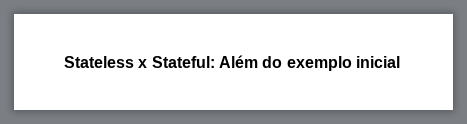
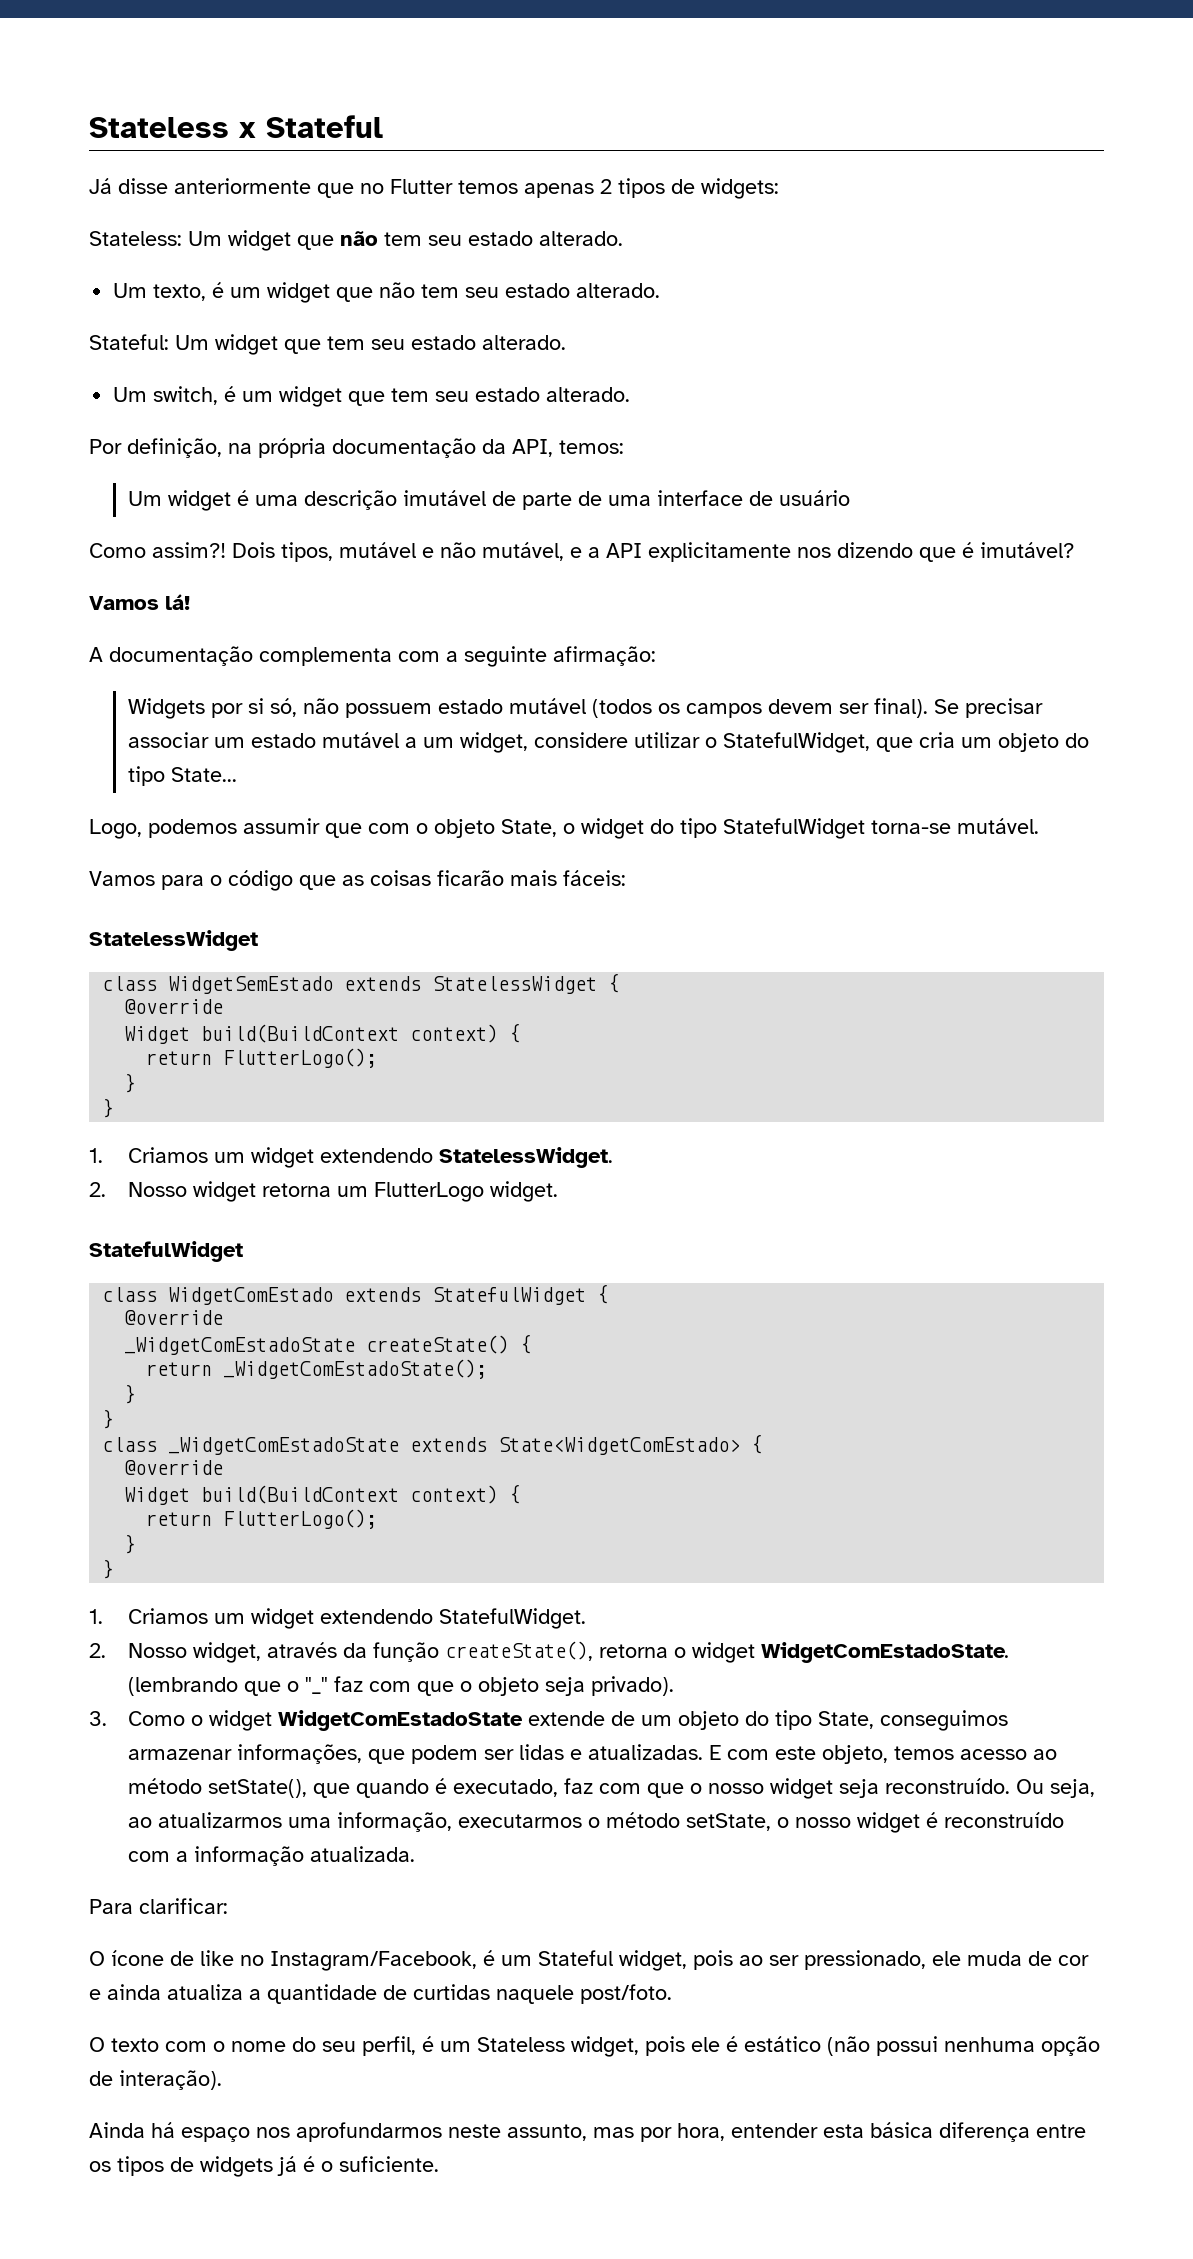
- Stateless x Stateful: Além do exemplo inicial
+ Stateless x Stateful
+ Já disse anteriormente que no Flutter temos apenas 2 tipos de widgets:
+ Stateless: Um widget que não tem seu estado alterado.
+ Um texto, é um widget que não tem seu estado alterado.
+ Stateful: Um widget que tem seu estado alterado.
+ Um switch, é um widget que tem seu estado alterado.
+ Por definição, na própria documentação da API, temos:
+ Um widget é uma descrição imutável de parte de uma interface de usuário
+ Como assim?! Dois tipos, mutável e não mutável, e a API explicitamente nos dizendo que é imutável?
+ Vamos lá!
+ A documentação complementa com a seguinte afirmação:
+ Widgets por si só, não possuem estado mutável (todos os campos devem ser final). Se precisar associar um estado mutável a um widget, considere utilizar o StatefulWidget, que cria um objeto do tipo State...
+ Logo, podemos assumir que com o objeto State, o widget do tipo StatefulWidget torna-se mutável.
+ Vamos para o código que as coisas ficarão mais fáceis:
+ StatelessWidget
+ class WidgetSemEstado extends StatelessWidget {
+ @override
+ Widget build(BuildContext context) {
+ return FlutterLogo();
+ }
+ }
+ 1. Criamos um widget extendendo StatelessWidget.
+ 2. Nosso widget retorna um FlutterLogo widget.
+ StatefulWidget
+ class WidgetComEstado extends StatefulWidget {
+ @override
+ _WidgetComEstadoState createState() {
+ return _WidgetComEstadoState();
+ }
+ }
+ class _WidgetComEstadoState extends State<WidgetComEstado> {
+ @override
+ Widget build(BuildContext context) {
+ return FlutterLogo();
+ }
+ }
+ 1. Criamos um widget extendendo StatefulWidget.
+ 2. Nosso widget, através da função createState(), retorna o widget WidgetComEstadoState. (lembrando que o "_" faz com que o objeto seja privado).
+ 3. Como o widget WidgetComEstadoState extende de um objeto do tipo State, conseguimos armazenar informações, que podem ser lidas e atualizadas. E com este objeto, temos acesso ao método setState(), que quando é executado, faz com que o nosso widget seja reconstruído. Ou seja, ao atualizarmos uma informação, executarmos o método setState, o nosso widget é reconstruído com a informação atualizada.
+ Para clarificar:
+ O ícone de like no Instagram/Facebook, é um Stateful widget, pois ao ser pressionado, ele muda de cor e ainda atualiza a quantidade de curtidas naquele post/foto.
+ O texto com o nome do seu perfil, é um Stateless widget, pois ele é estático (não possui nenhuma opção de interação).
+ Ainda há espaço nos aprofundarmos neste assunto, mas por hora, entender esta básica diferença entre os tipos de widgets já é o suficiente.

